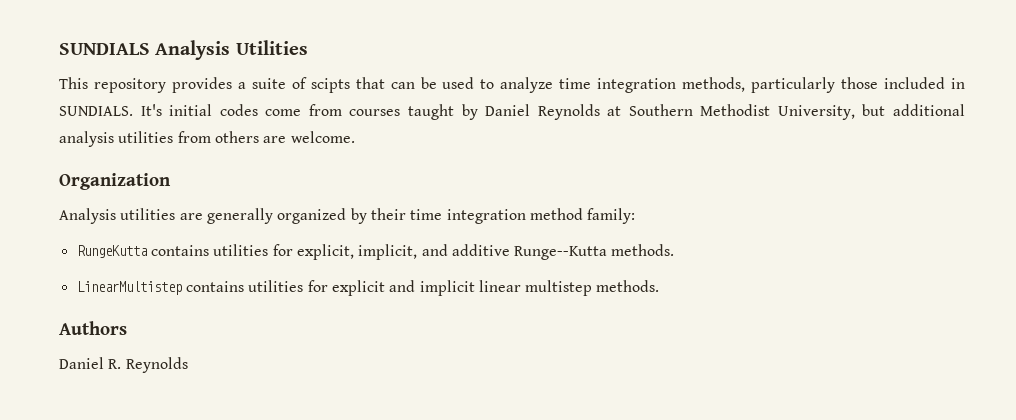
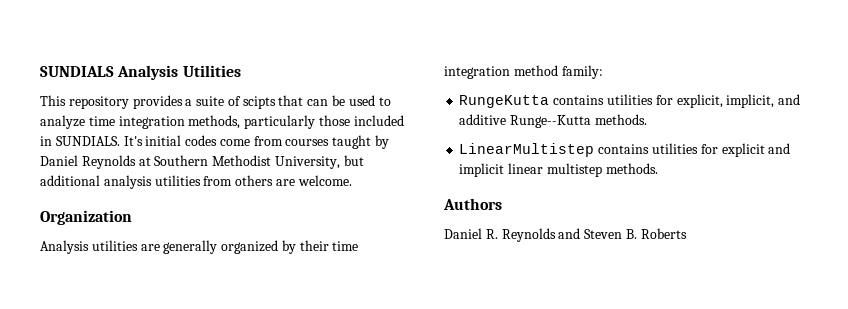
- Daniel R. Reynolds
+ Daniel R. Reynolds and Steven B. Roberts

